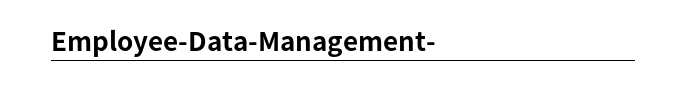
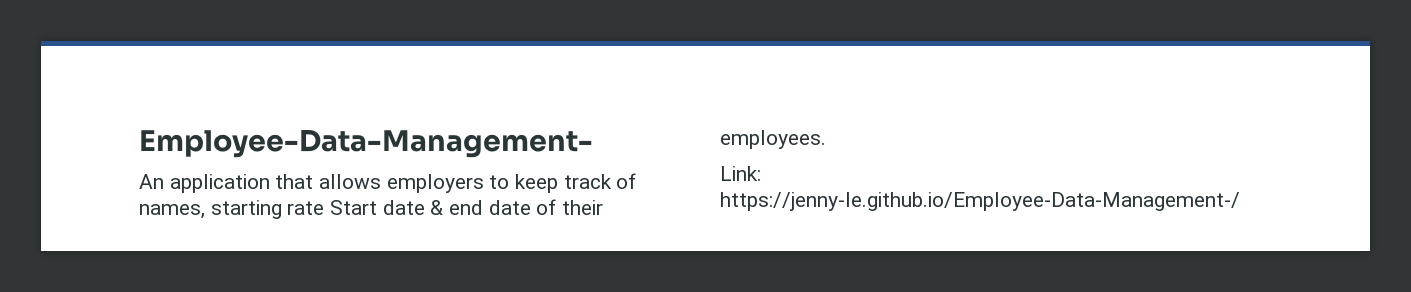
+ An application that allows employers to keep track of names, starting rate Start date & end date of their employees.
+ Link: https://jenny-le.github.io/Employee-Data-Management-/

